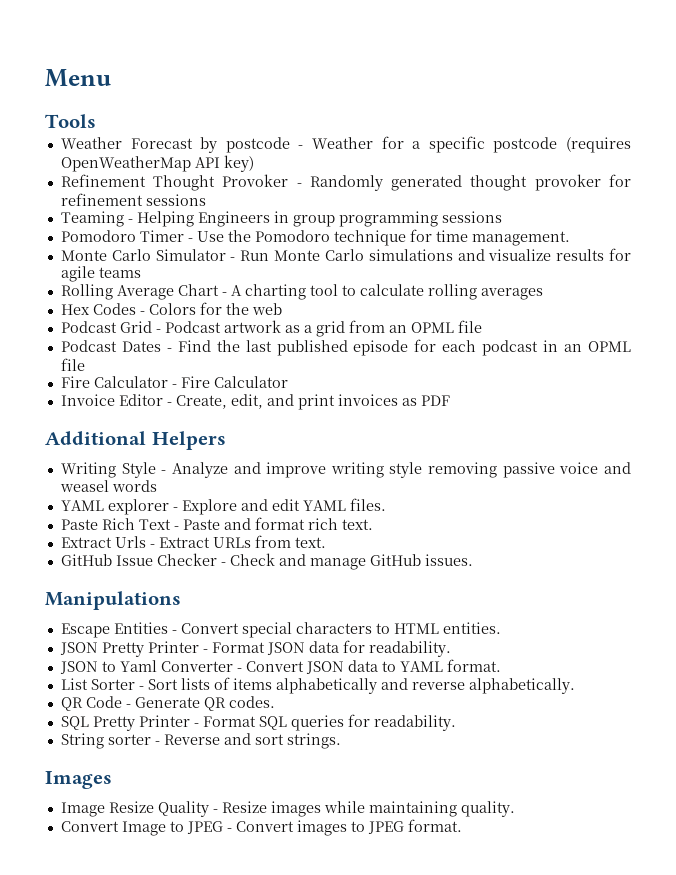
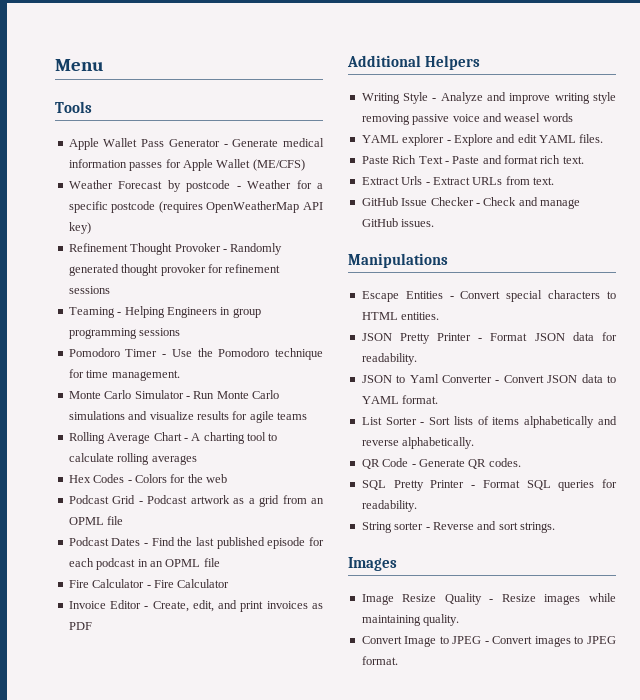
+ Apple Wallet Pass Generator - Generate medical information passes for Apple Wallet (ME/CFS)

